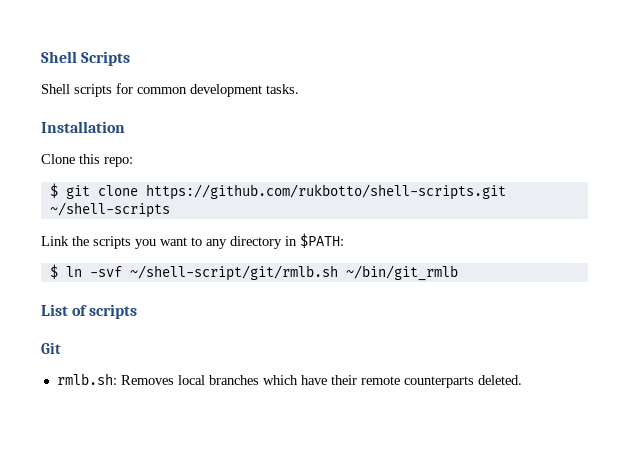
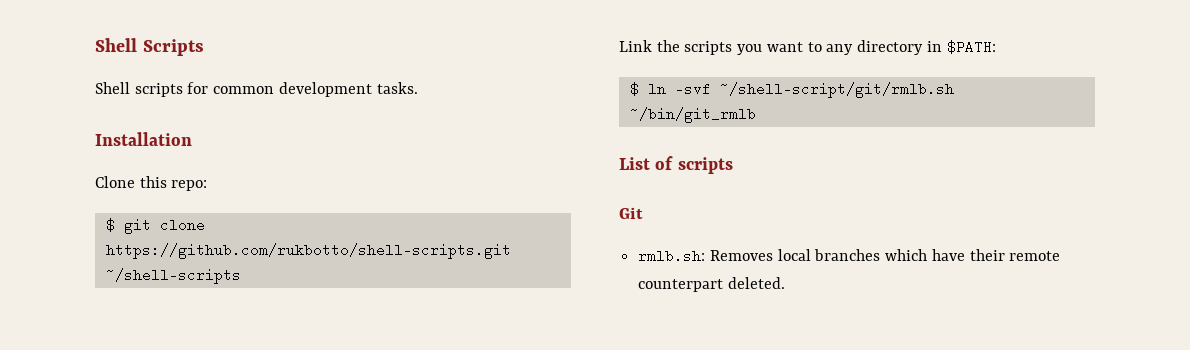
- rmlb.sh: Removes local branches which have their remote counterparts deleted.
+ rmlb.sh: Removes local branches which have their remote counterpart deleted.

